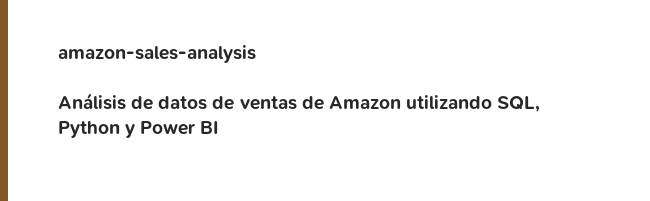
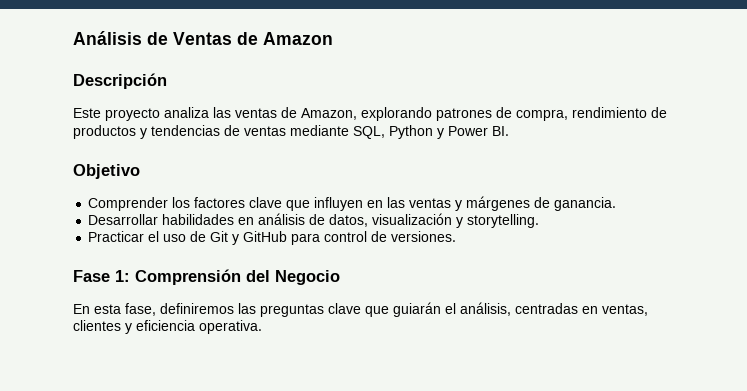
- amazon-sales-analysis
- Análisis de datos de ventas de Amazon utilizando SQL, Python y Power BI
+ Análisis de Ventas de Amazon
+ Descripción
+ Este proyecto analiza las ventas de Amazon, explorando patrones de compra, rendimiento de productos y tendencias de ventas mediante SQL, Python y Power BI.
+ Objetivo
+ Comprender los factores clave que influyen en las ventas y márgenes de ganancia.
+ Desarrollar habilidades en análisis de datos, visualización y storytelling.
+ Practicar el uso de Git y GitHub para control de versiones.
+ Fase 1: Comprensión del Negocio
+ En esta fase, definiremos las preguntas clave que guiarán el análisis, centradas en ventas, clientes y eficiencia operativa.

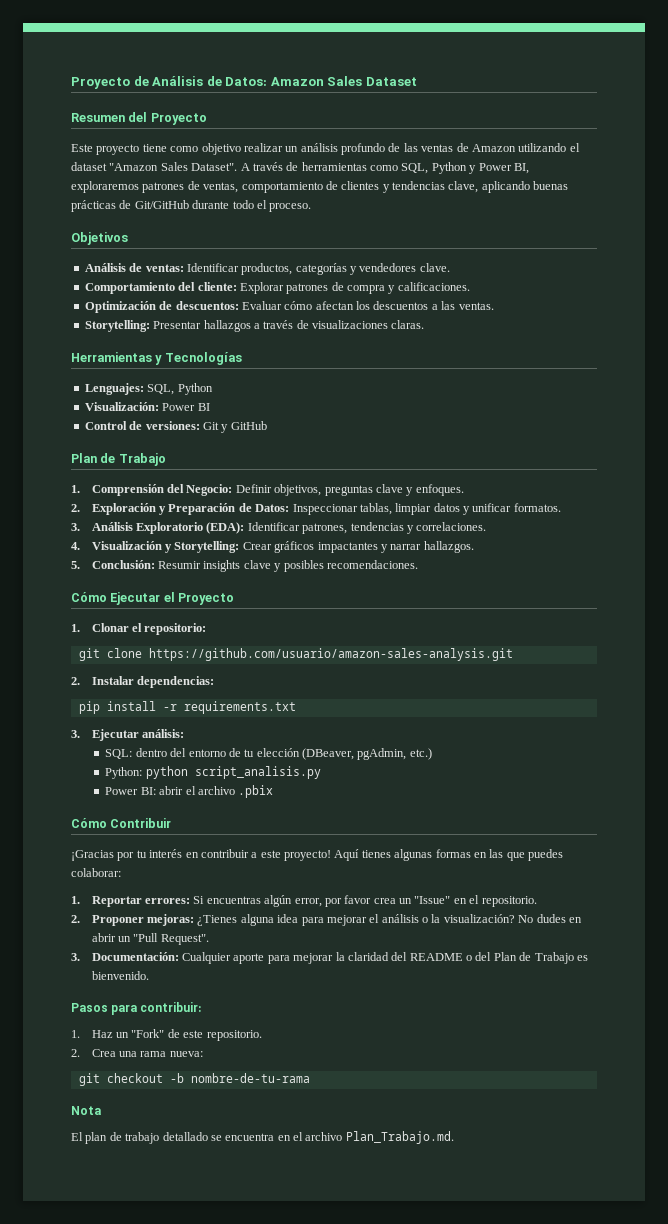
- Análisis de Ventas de Amazon
- Descripción
- Este proyecto analiza las ventas de Amazon, explorando patrones de compra, rendimiento de productos y tendencias de ventas mediante SQL, Python y Power BI.
- Objetivo
- Comprender los factores clave que influyen en las ventas y márgenes de ganancia.
- Desarrollar habilidades en análisis de datos, visualización y storytelling.
- Practicar el uso de Git y GitHub para control de versiones.
- Fase 1: Comprensión del Negocio
- En esta fase, definiremos las preguntas clave que guiarán el análisis, centradas en ventas, clientes y eficiencia operativa.
+ Proyecto de Análisis de Datos: Amazon Sales Dataset
+ Resumen del Proyecto
+ Este proyecto tiene como objetivo realizar un análisis profundo de las ventas de Amazon utilizando el dataset "Amazon Sales Dataset". A través de herramientas como SQL, Python y Power BI, exploraremos patrones de ventas, comportamiento de clientes y tendencias clave, aplicando buenas prácticas de Git/GitHub durante todo el proceso.
+ Objetivos
+ Análisis de ventas: Identificar productos, categorías y vendedores clave.
+ Comportamiento del cliente: Explorar patrones de compra y calificaciones.
+ Optimización de descuentos: Evaluar cómo afectan los descuentos a las ventas.
+ Storytelling: Presentar hallazgos a través de visualizaciones claras.
+ Herramientas y Tecnologías
+ Lenguajes: SQL, Python
+ Visualización: Power BI
+ Control de versiones: Git y GitHub
+ Plan de Trabajo
+ 1. Comprensión del Negocio: Definir objetivos, preguntas clave y enfoques.
+ 2. Exploración y Preparación de Datos: Inspeccionar tablas, limpiar datos y unificar formatos.
+ 3. Análisis Exploratorio (EDA): Identificar patrones, tendencias y correlaciones.
+ 4. Visualización y Storytelling: Crear gráficos impactantes y narrar hallazgos.
+ 5. Conclusión: Resumir insights clave y posibles recomendaciones.
+ Cómo Ejecutar el Proyecto
+ 1. Clonar el repositorio:
+ git clone https://github.com/usuario/amazon-sales-analysis.git
+ 2. Instalar dependencias:
+ pip install -r requirements.txt
+ 3. Ejecutar análisis:
+ SQL: dentro del entorno de tu elección (DBeaver, pgAdmin, etc.)
+ Python: python script_analisis.py
+ Power BI: abrir el archivo .pbix
+ Cómo Contribuir
+ ¡Gracias por tu interés en contribuir a este proyecto! Aquí tienes algunas formas en las que puedes colaborar:
+ 1. Reportar errores: Si encuentras algún error, por favor crea un "Issue" en el repositorio.
+ 2. Proponer mejoras: ¿Tienes alguna idea para mejorar el análisis o la visualización? No dudes en abrir un "Pull Request".
+ 3. Documentación: Cualquier aporte para mejorar la claridad del README o del Plan de Trabajo es bienvenido.
+ Pasos para contribuir:
+ 1. Haz un "Fork" de este repositorio.
+ 2. Crea una rama nueva:
+ git checkout -b nombre-de-tu-rama
+ Nota
+ El plan de trabajo detallado se encuentra en el archivo Plan_Trabajo.md.

